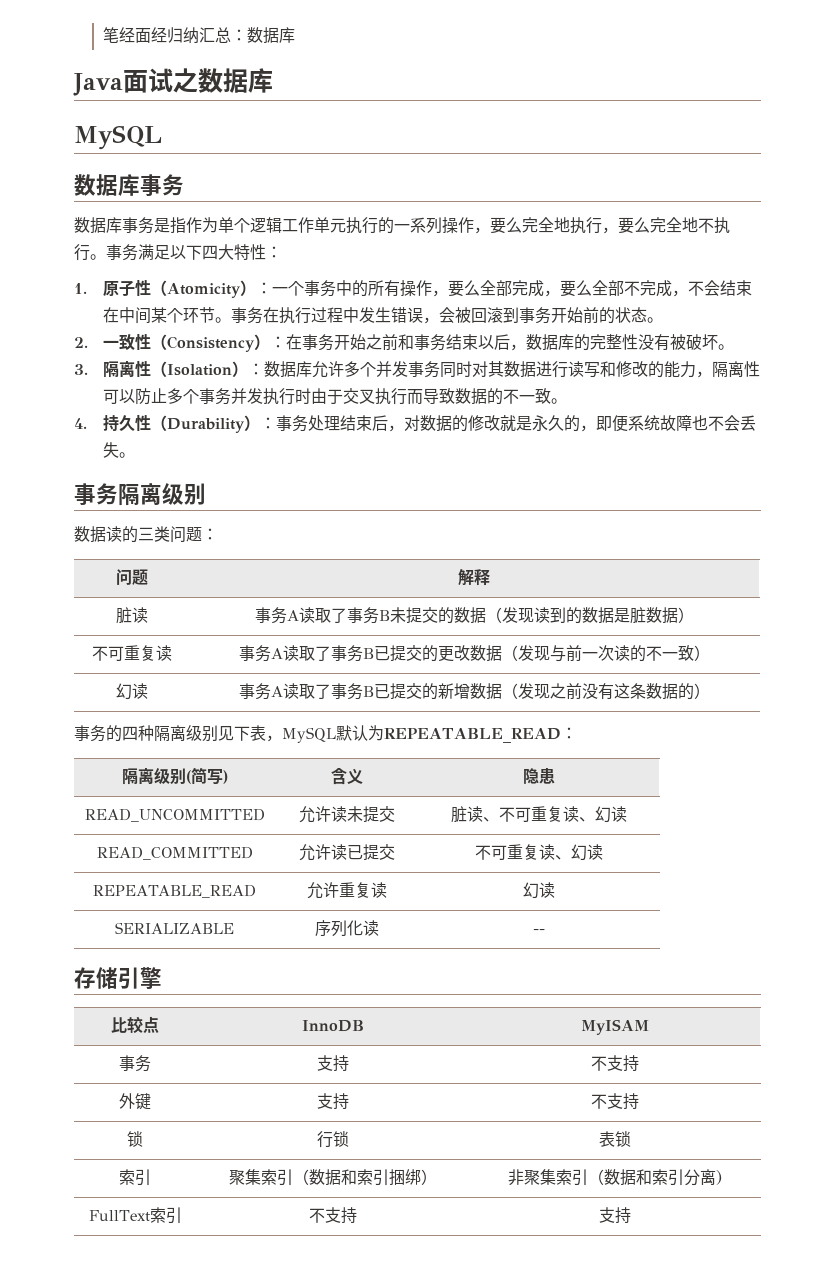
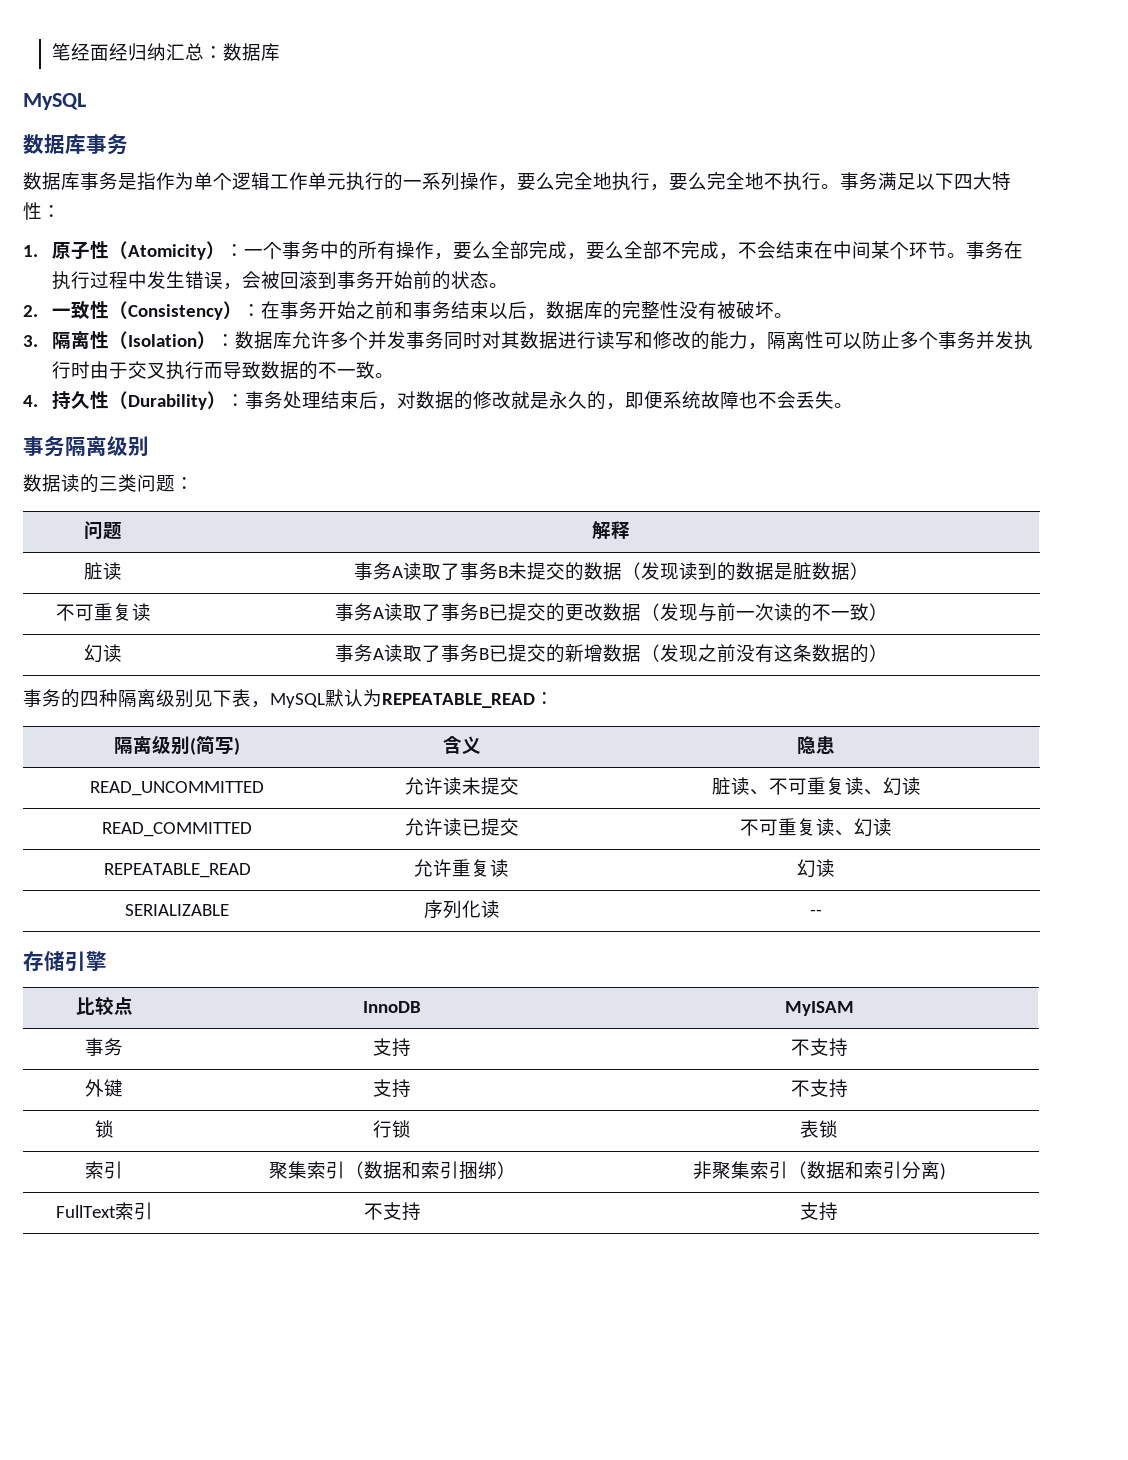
- Java面试之数据库

